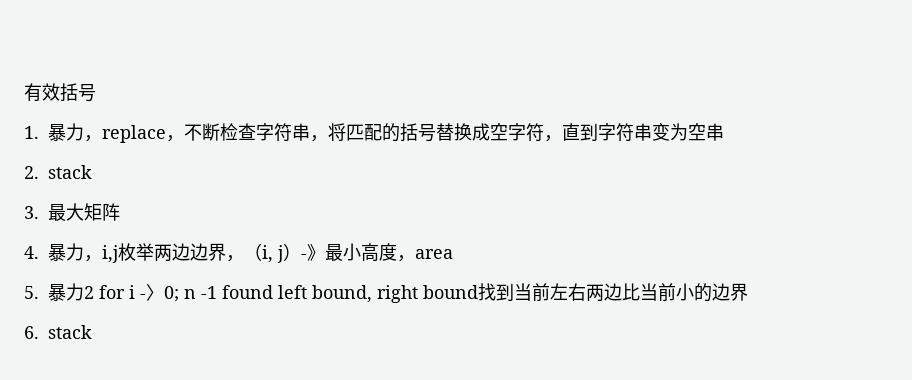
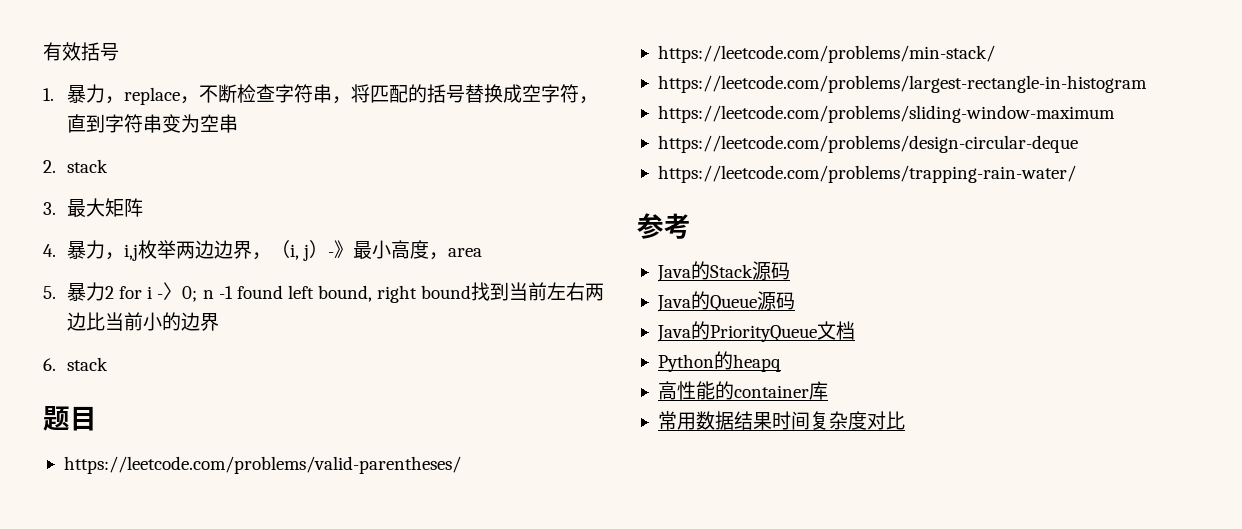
+ 题目
+ https://leetcode.com/problems/valid-parentheses/
+ https://leetcode.com/problems/min-stack/
+ https://leetcode.com/problems/largest-rectangle-in-histogram
+ https://leetcode.com/problems/sliding-window-maximum
+ https://leetcode.com/problems/design-circular-deque
+ https://leetcode.com/problems/trapping-rain-water/
+ 参考
+ Java的Stack源码
+ Java的Queue源码
+ Java的PriorityQueue文档
+ Python的heapq
+ 高性能的container库
+ 常用数据结果时间复杂度对比

